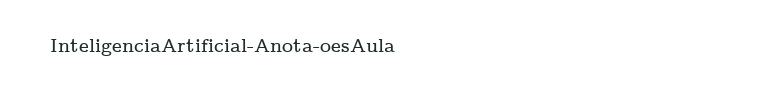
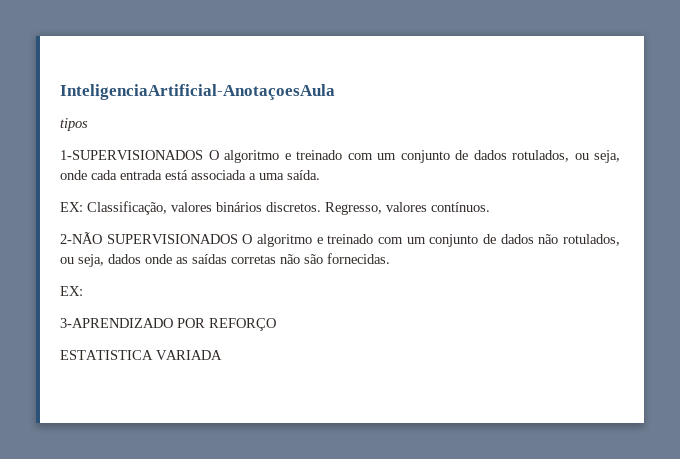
- InteligenciaArtificial-Anota-oesAula
+ InteligenciaArtificial-AnotaçoesAula
+ tipos
+ 1-SUPERVISIONADOS O algoritmo e treinado com um conjunto de dados rotulados, ou seja, onde cada entrada está associada a uma saída.
+ EX: Classificação, valores binários discretos. Regresso, valores contínuos.
+ 2-NÃO SUPERVISIONADOS O algoritmo e treinado com um conjunto de dados não rotulados, ou seja, dados onde as saídas corretas não são fornecidas.
+ EX:
+ 3-APRENDIZADO POR REFORÇO
+ ESTATISTICA VARIADA

